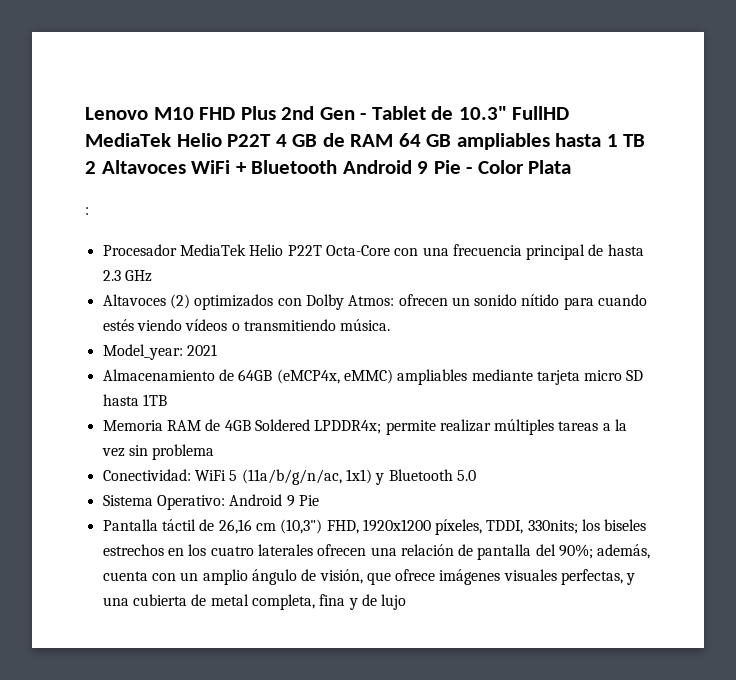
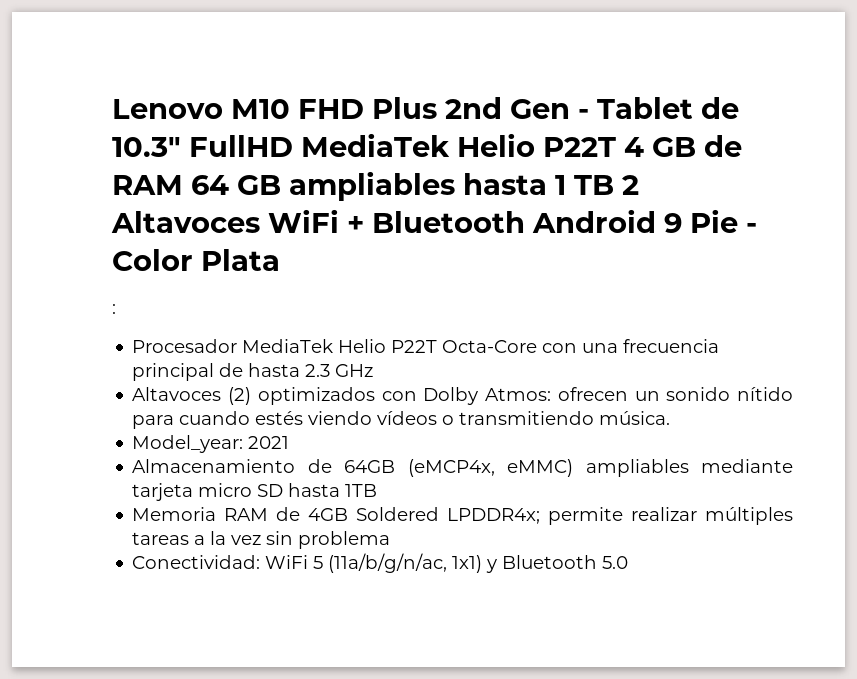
- Sistema Operativo: Android 9 Pie
- Pantalla táctil de 26,16 cm (10,3") FHD, 1920x1200 píxeles, TDDI, 330nits; los biseles estrechos en los cuatro laterales ofrecen una relación de pantalla del 90%; además, cuenta con un amplio ángulo de visión, que ofrece imágenes visuales perfectas, y una cubierta de metal completa, fina y de lujo

